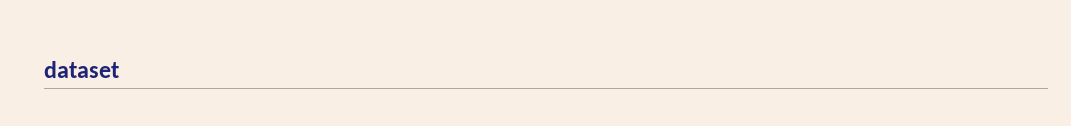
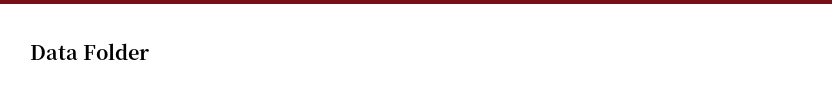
- dataset
+ Data Folder

